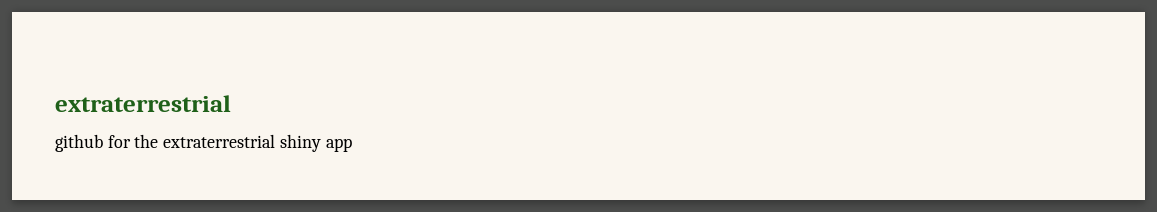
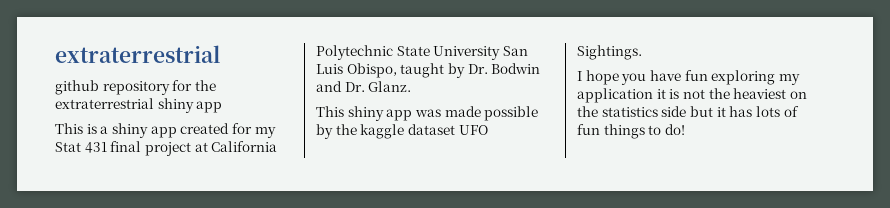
- github for the extraterrestrial shiny app
+ github repository for the extraterrestrial shiny app
+ This is a shiny app created for my Stat 431 final project at California Polytechnic State University San Luis Obispo, taught by Dr. Bodwin and Dr. Glanz.
+ This shiny app was made possible by the kaggle dataset UFO Sightings.
+ I hope you have fun exploring my application it is not the heaviest on the statistics side but it has lots of fun things to do!

